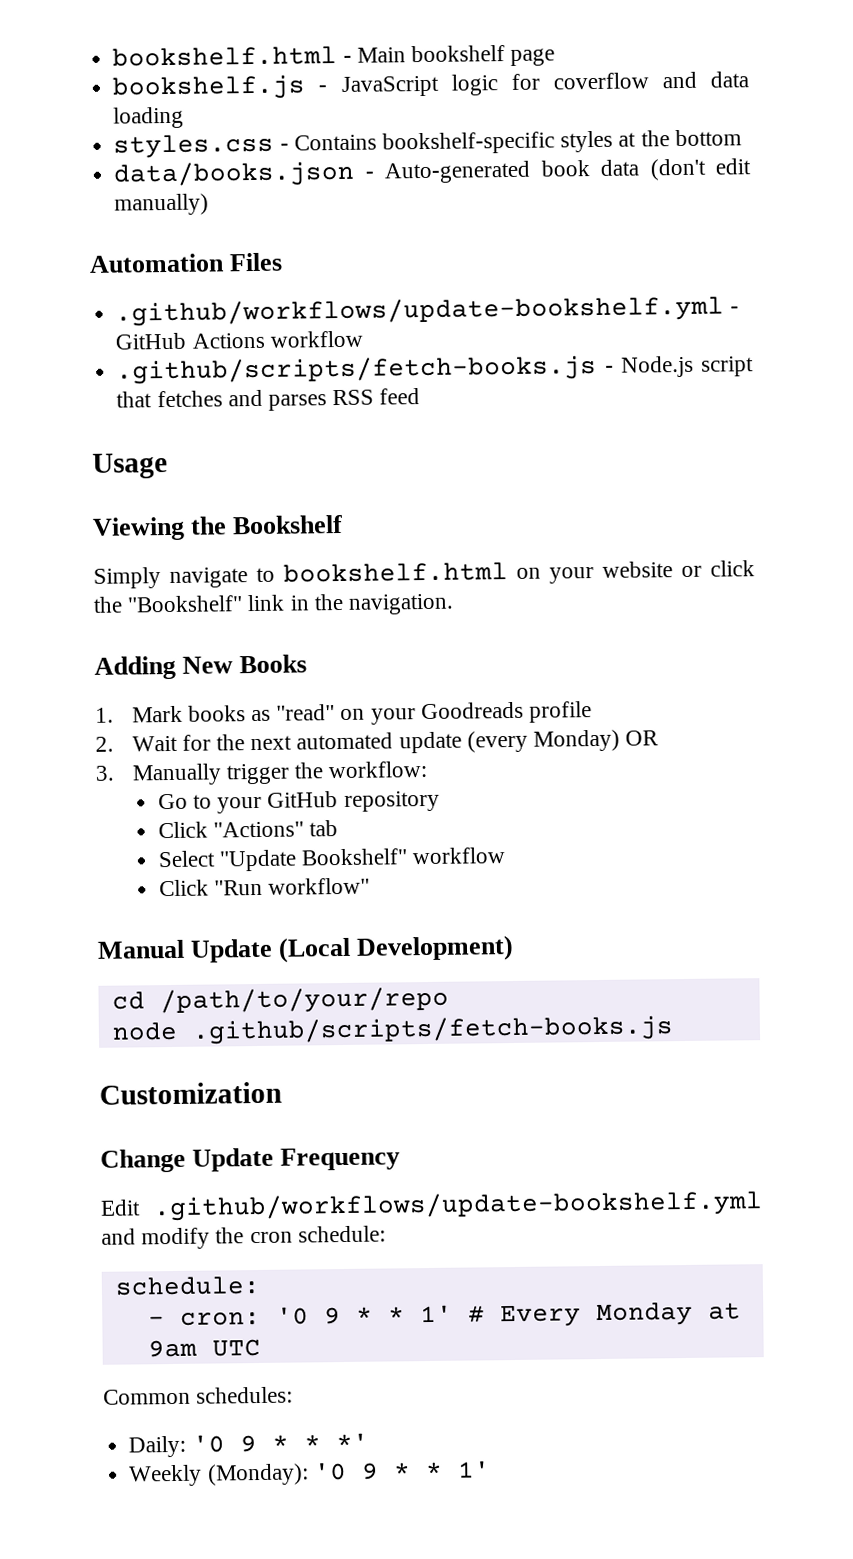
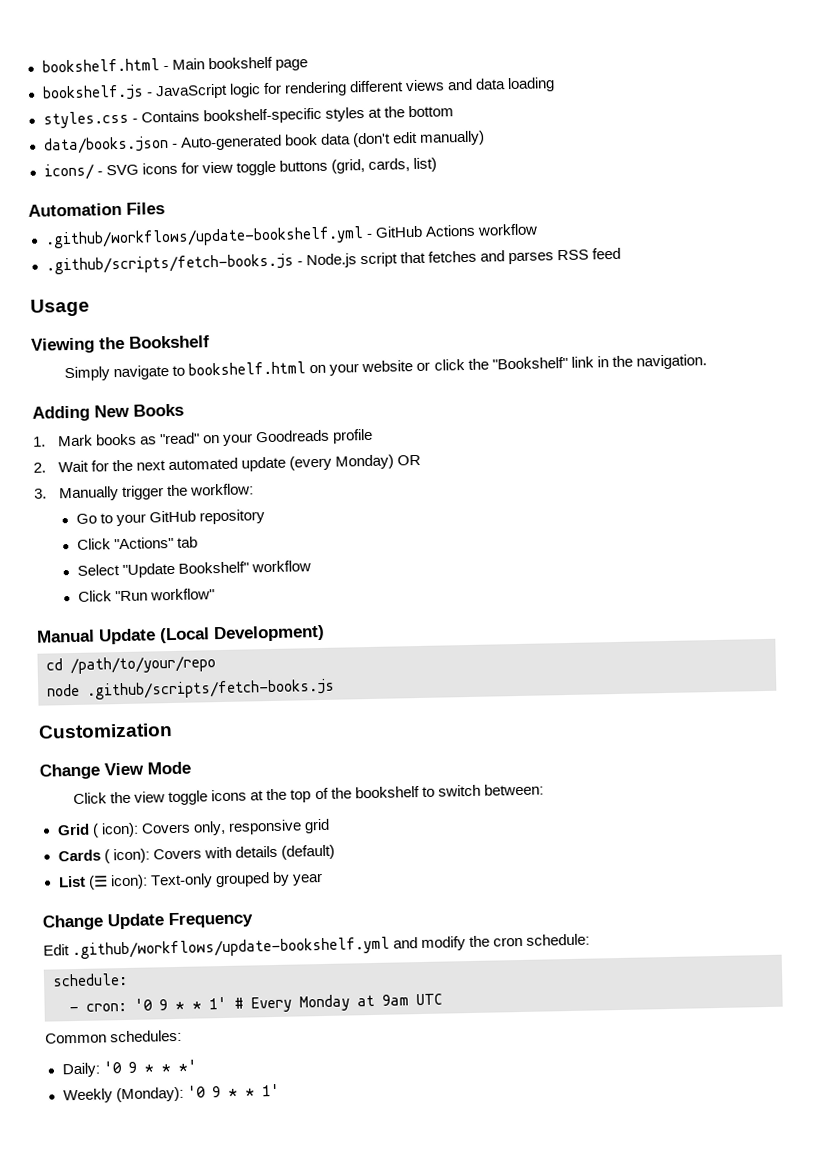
- bookshelf.js - JavaScript logic for coverflow and data loading
+ bookshelf.js - JavaScript logic for rendering different views and data loading
+ icons/ - SVG icons for view toggle buttons (grid, cards, list)
+ Change View Mode
+ Click the view toggle icons at the top of the bookshelf to switch between:
+ Grid ( icon): Covers only, responsive grid
+ Cards ( icon): Covers with details (default)
+ List (☰ icon): Text-only grouped by year

